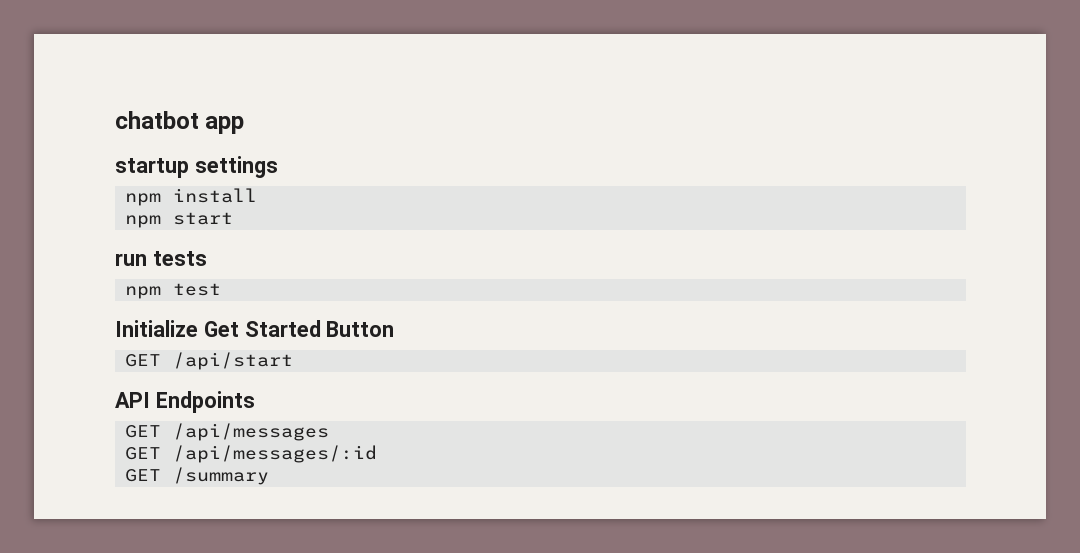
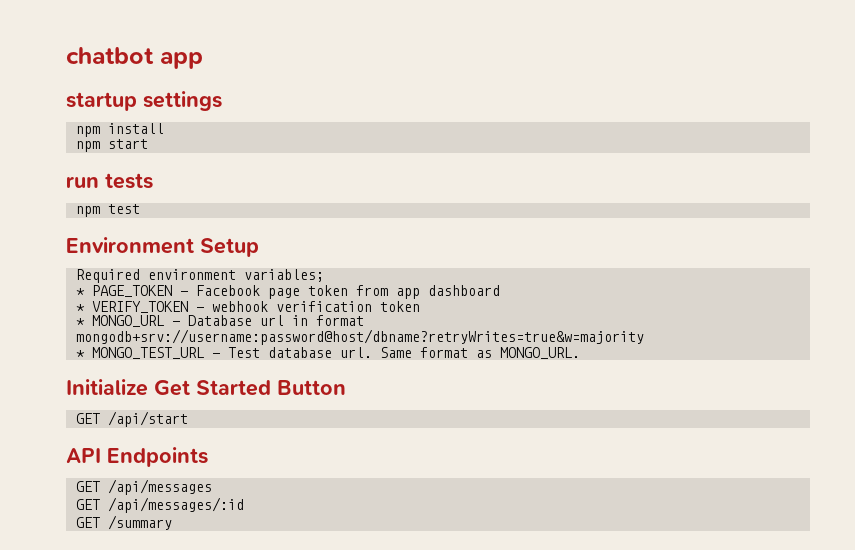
+ Environment Setup
+ Required environment variables;
+ * PAGE_TOKEN - Facebook page token from app dashboard
+ * VERIFY_TOKEN - webhook verification token
+ * MONGO_URL - Database url in format mongodb+srv://username:password@host/dbname?retryWrites=true&w=majority
+ * MONGO_TEST_URL - Test database url. Same format as MONGO_URL.

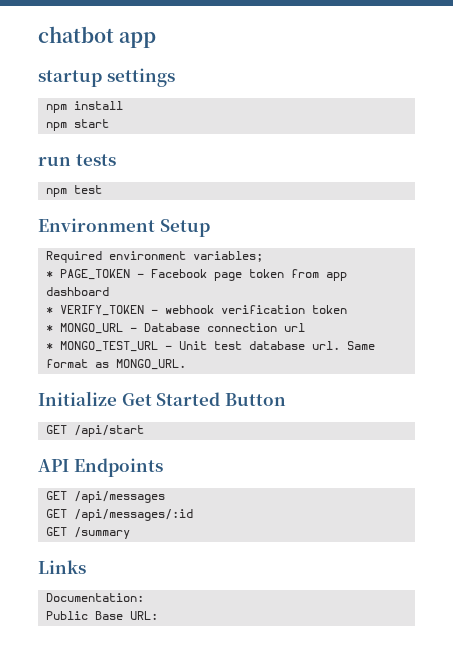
- * MONGO_URL - Database url in format mongodb+srv://username:password@host/dbname?retryWrites=true&w=majority
+ * MONGO_URL - Database connection url
- * MONGO_TEST_URL - Test database url.
+ * MONGO_TEST_URL - Unit test database url.
+ Links
+ Documentation:
+ Public Base URL:

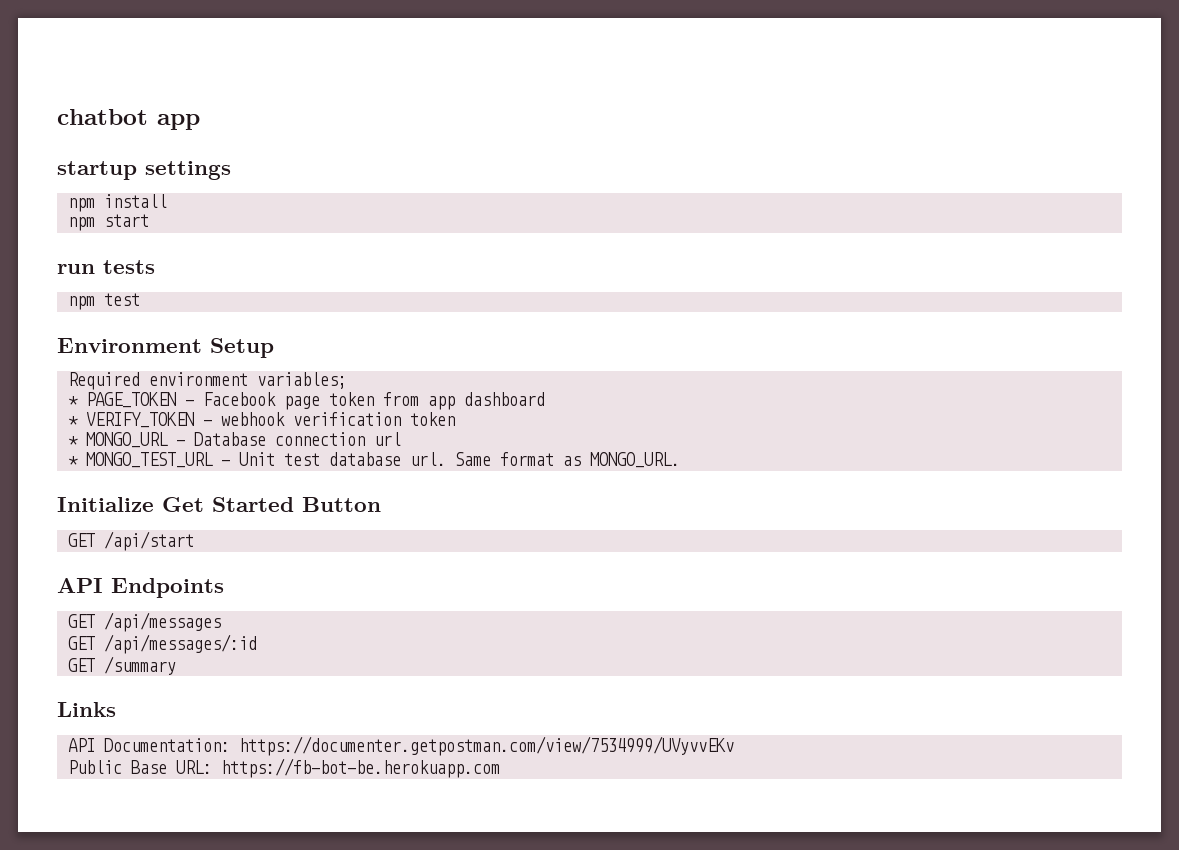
- Documentation:
+ API Documentation: https://documenter.getpostman.com/view/7534999/UVyvvEKv
- Public Base URL:
+ Public Base URL: https://fb-bot-be.herokuapp.com

